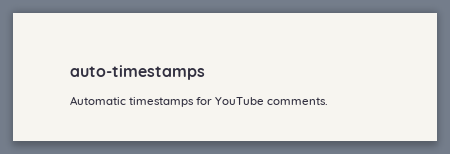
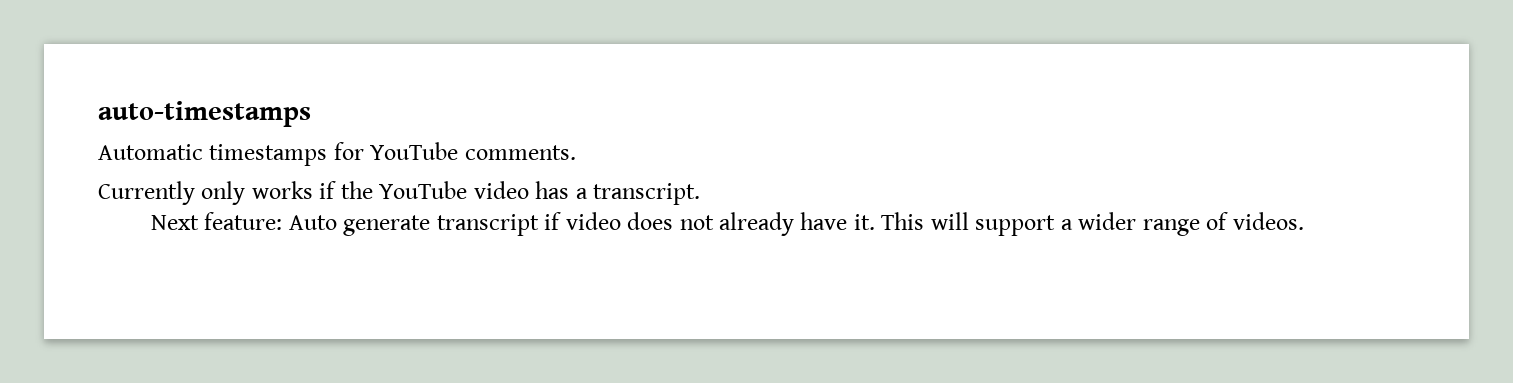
+ Currently only works if the YouTube video has a transcript.
+ Next feature: Auto generate transcript if video does not already have it. This will support a wider range of videos.

